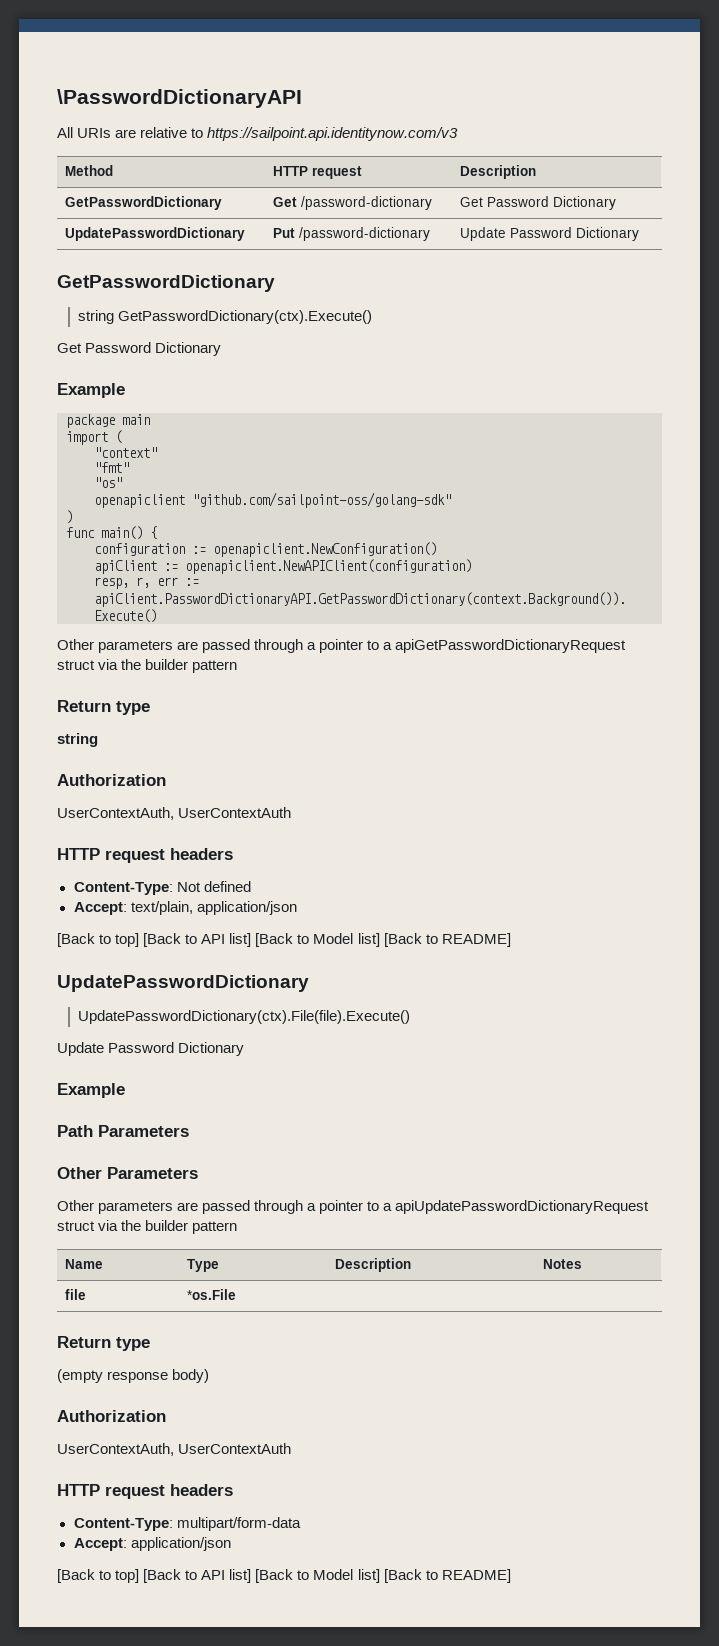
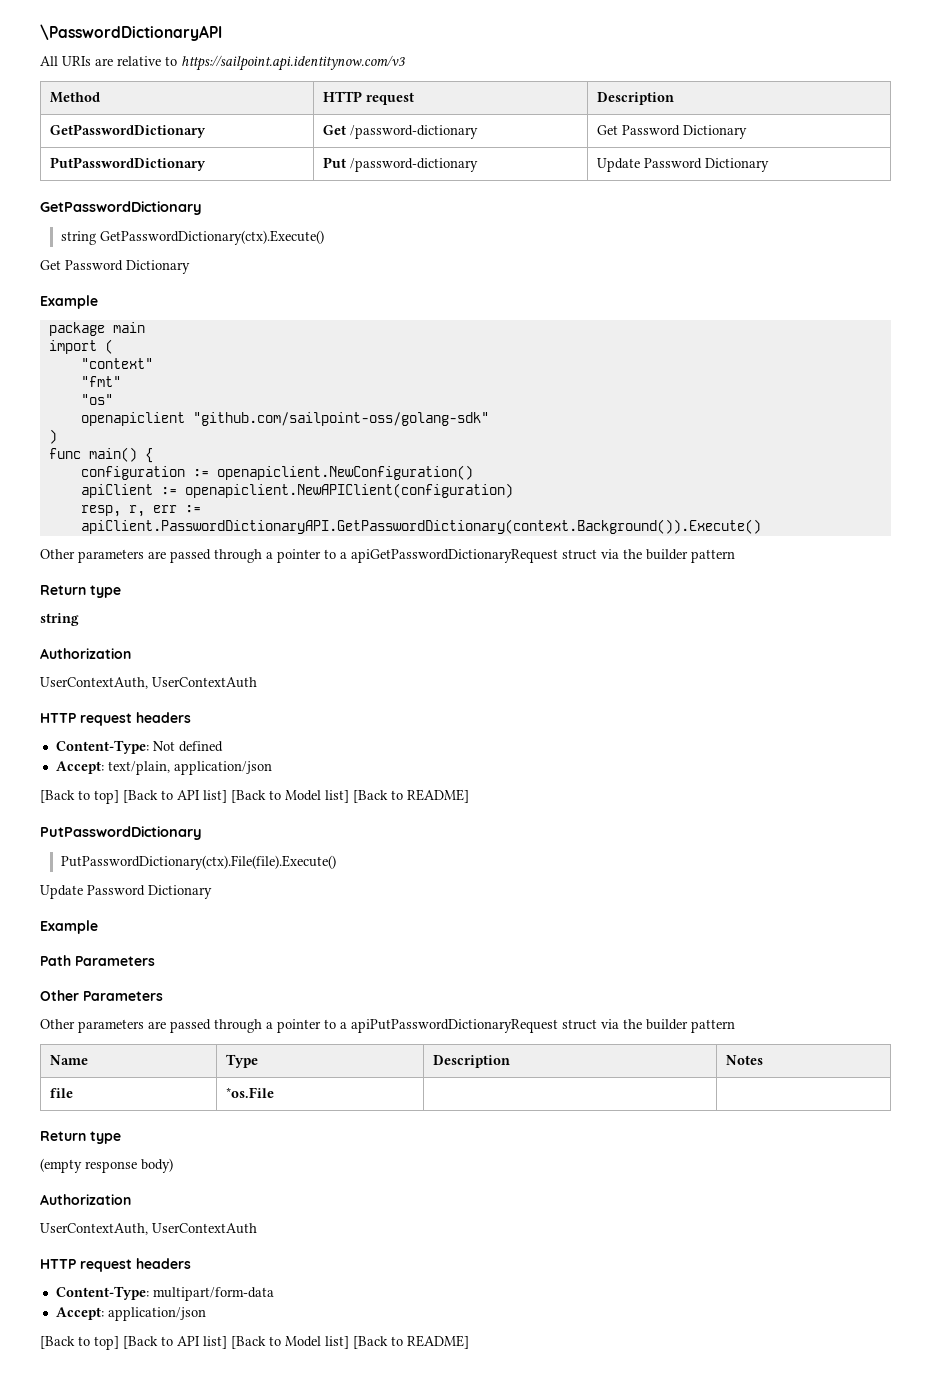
- UpdatePasswordDictionary | Put /password-dictionary | Update Password Dictionary
+ PutPasswordDictionary | Put /password-dictionary | Update Password Dictionary
  Accept: text/plain, application/json
  [Back to top] [Back to API list] [Back to Model list] [Back to README]
- UpdatePasswordDictionary
- UpdatePasswordDictionary(ctx).File(file).Execute()
+ PutPasswordDictionary
+ PutPasswordDictionary(ctx).File(file).Execute()
- Other parameters are passed through a pointer to a apiUpdatePasswordDictionaryRequest struct via the builder pattern
+ Other parameters are passed through a pointer to a apiPutPasswordDictionaryRequest struct via the builder pattern

